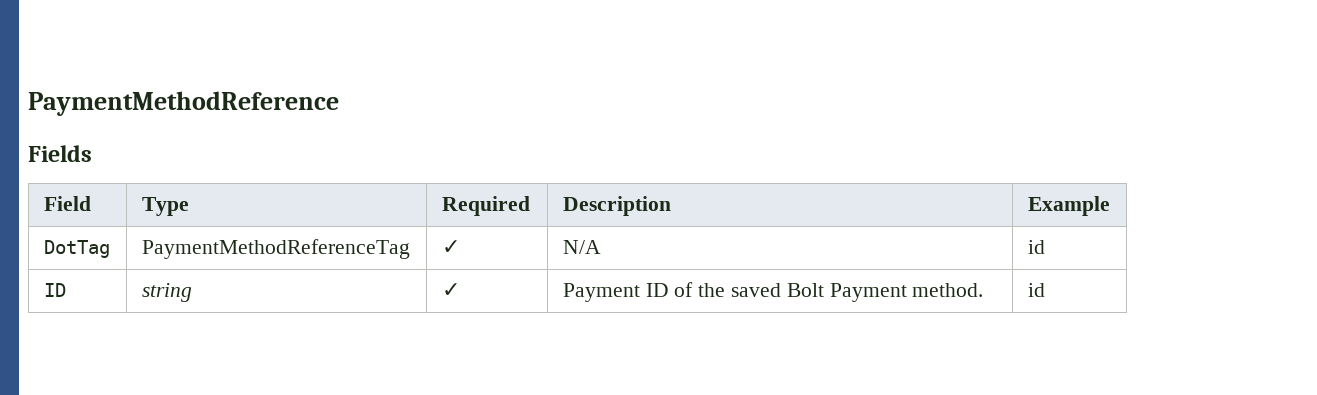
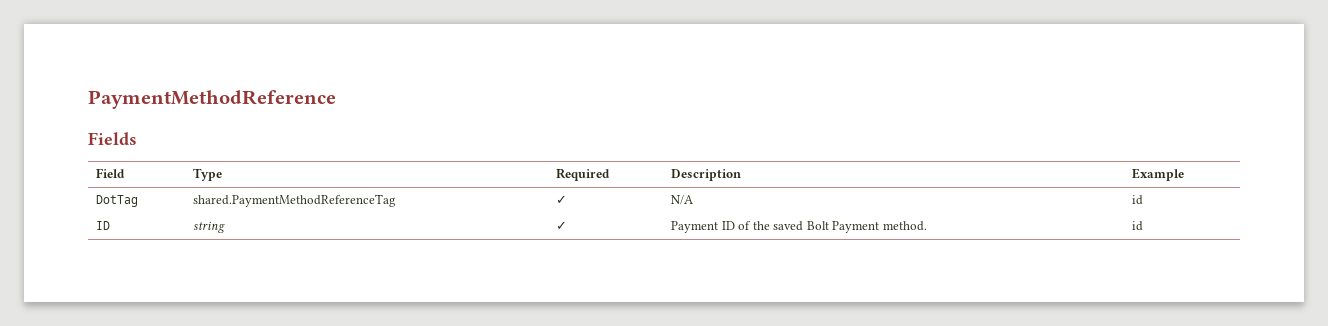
- DotTag | PaymentMethodReferenceTag | ✓ | N/A | id
+ DotTag | shared.PaymentMethodReferenceTag | ✓ | N/A | id

